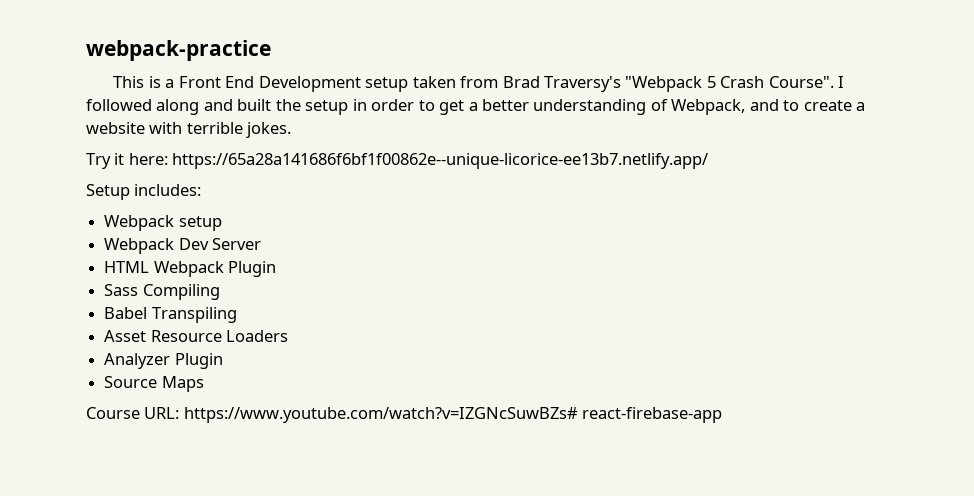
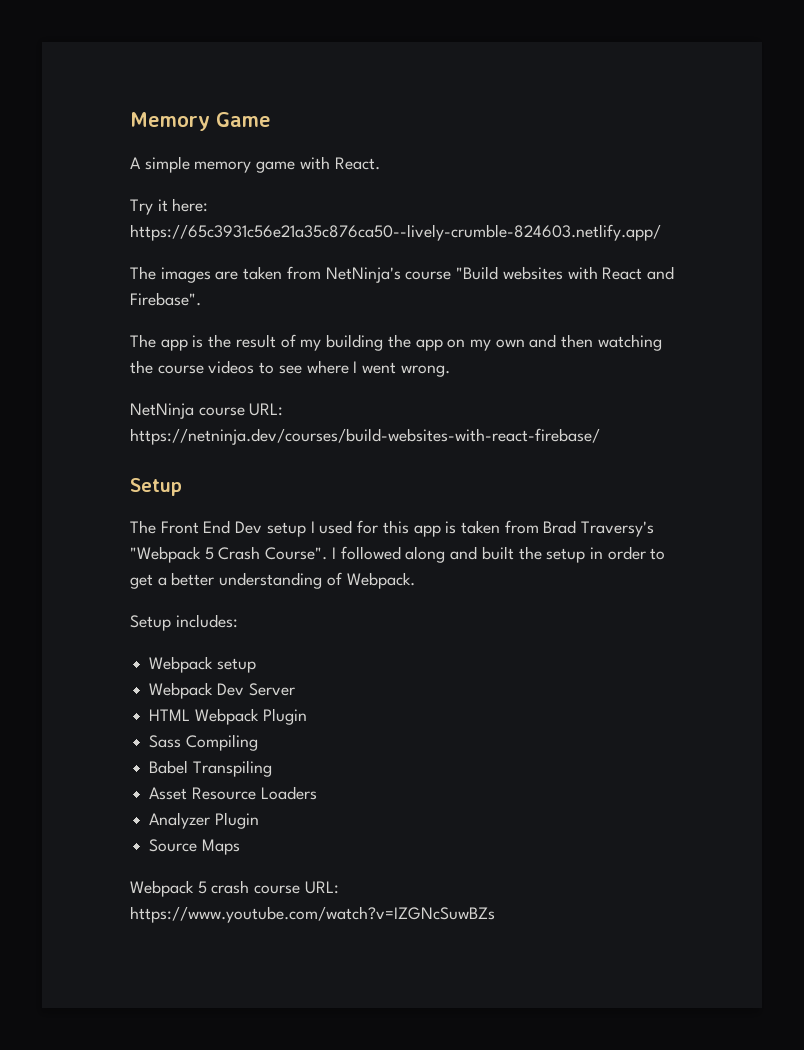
- webpack-practice
- This is a Front End Development setup taken from Brad Traversy's "Webpack 5 Crash Course".
+ Memory Game
+ A simple memory game with React.
+ Try it here: https://65c3931c56e21a35c876ca50--lively-crumble-824603.netlify.app/
+ The images are taken from NetNinja's course "Build websites with React and Firebase".
+ The app is the result of my building the app on my own and then watching the course videos to see where I went wrong.
+ NetNinja course URL: https://netninja.dev/courses/build-websites-with-react-firebase/
+ Setup
+ The Front End Dev setup I used for this app is taken from Brad Traversy's "Webpack 5 Crash Course".
- I followed along and built the setup in order to get a better understanding of Webpack, and to create a website with terrible jokes.
- Try it here: https://65a28a141686f6bf1f00862e--unique-licorice-ee13b7.netlify.app/
+ I followed along and built the setup in order to get a better understanding of Webpack.
- Course URL: https://www.youtube.com/watch?v=IZGNcSuwBZs# react-firebase-app
+ Webpack 5 crash course URL: https://www.youtube.com/watch?v=IZGNcSuwBZs

